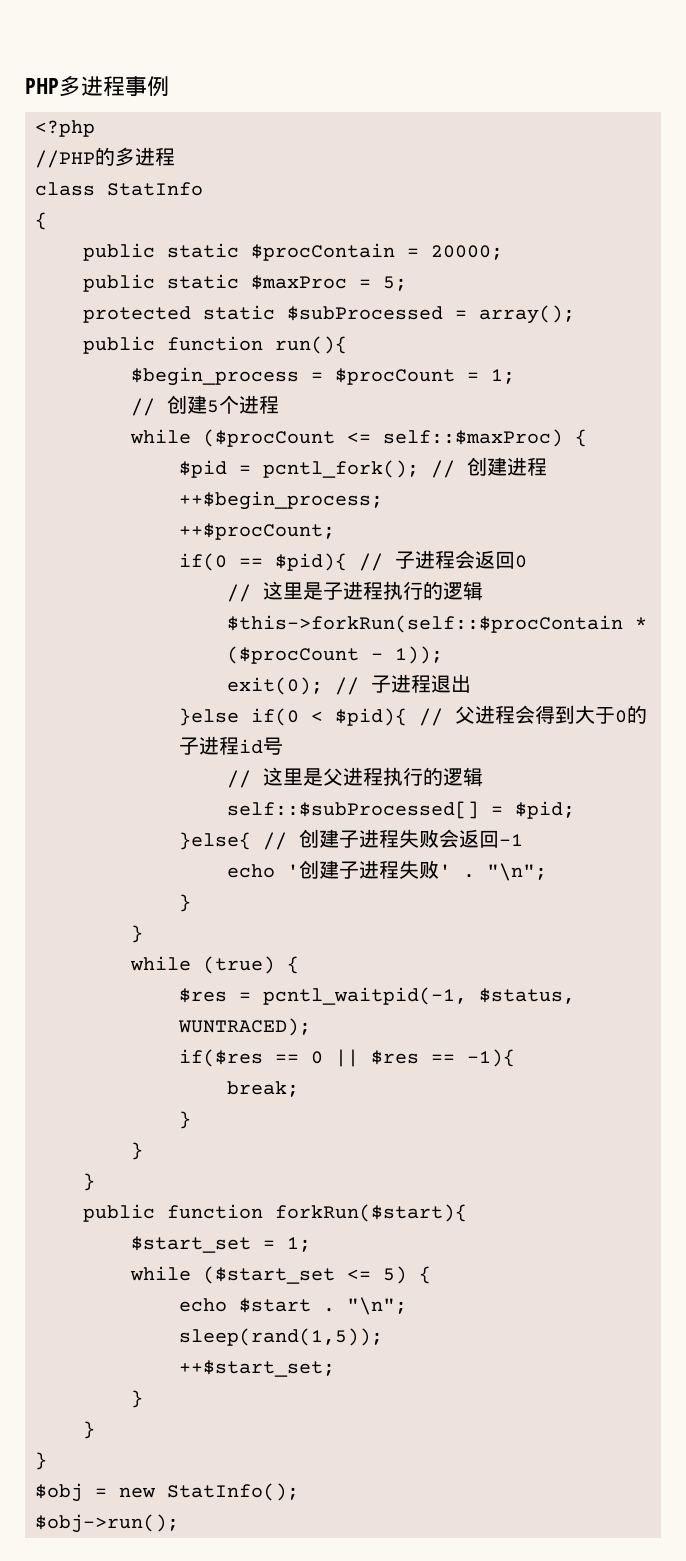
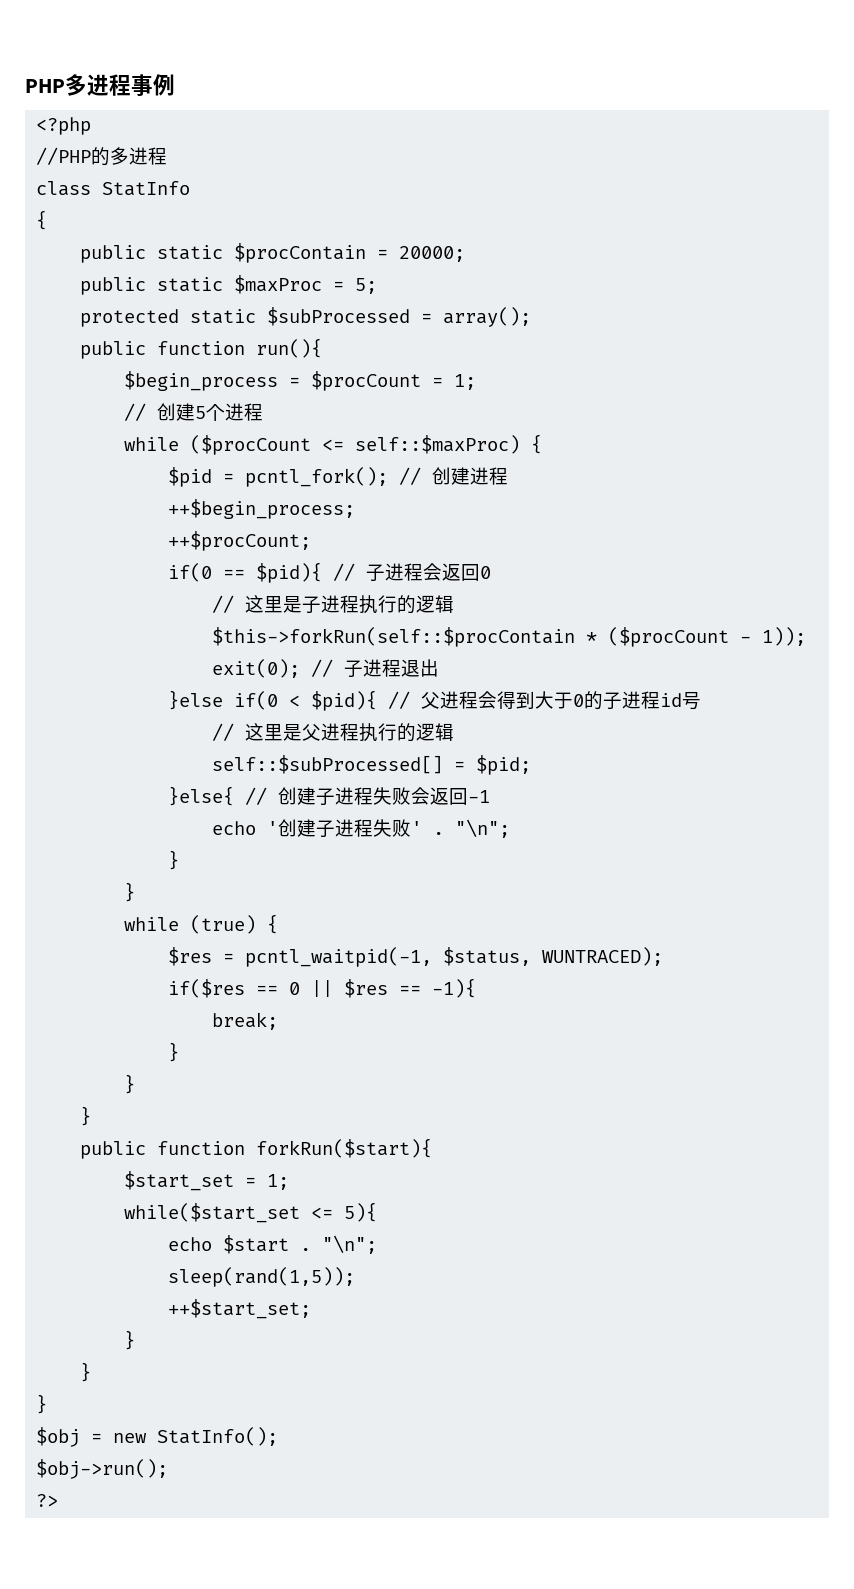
- while ($start_set <= 5) {
+ while($start_set <= 5){
+ ?>

